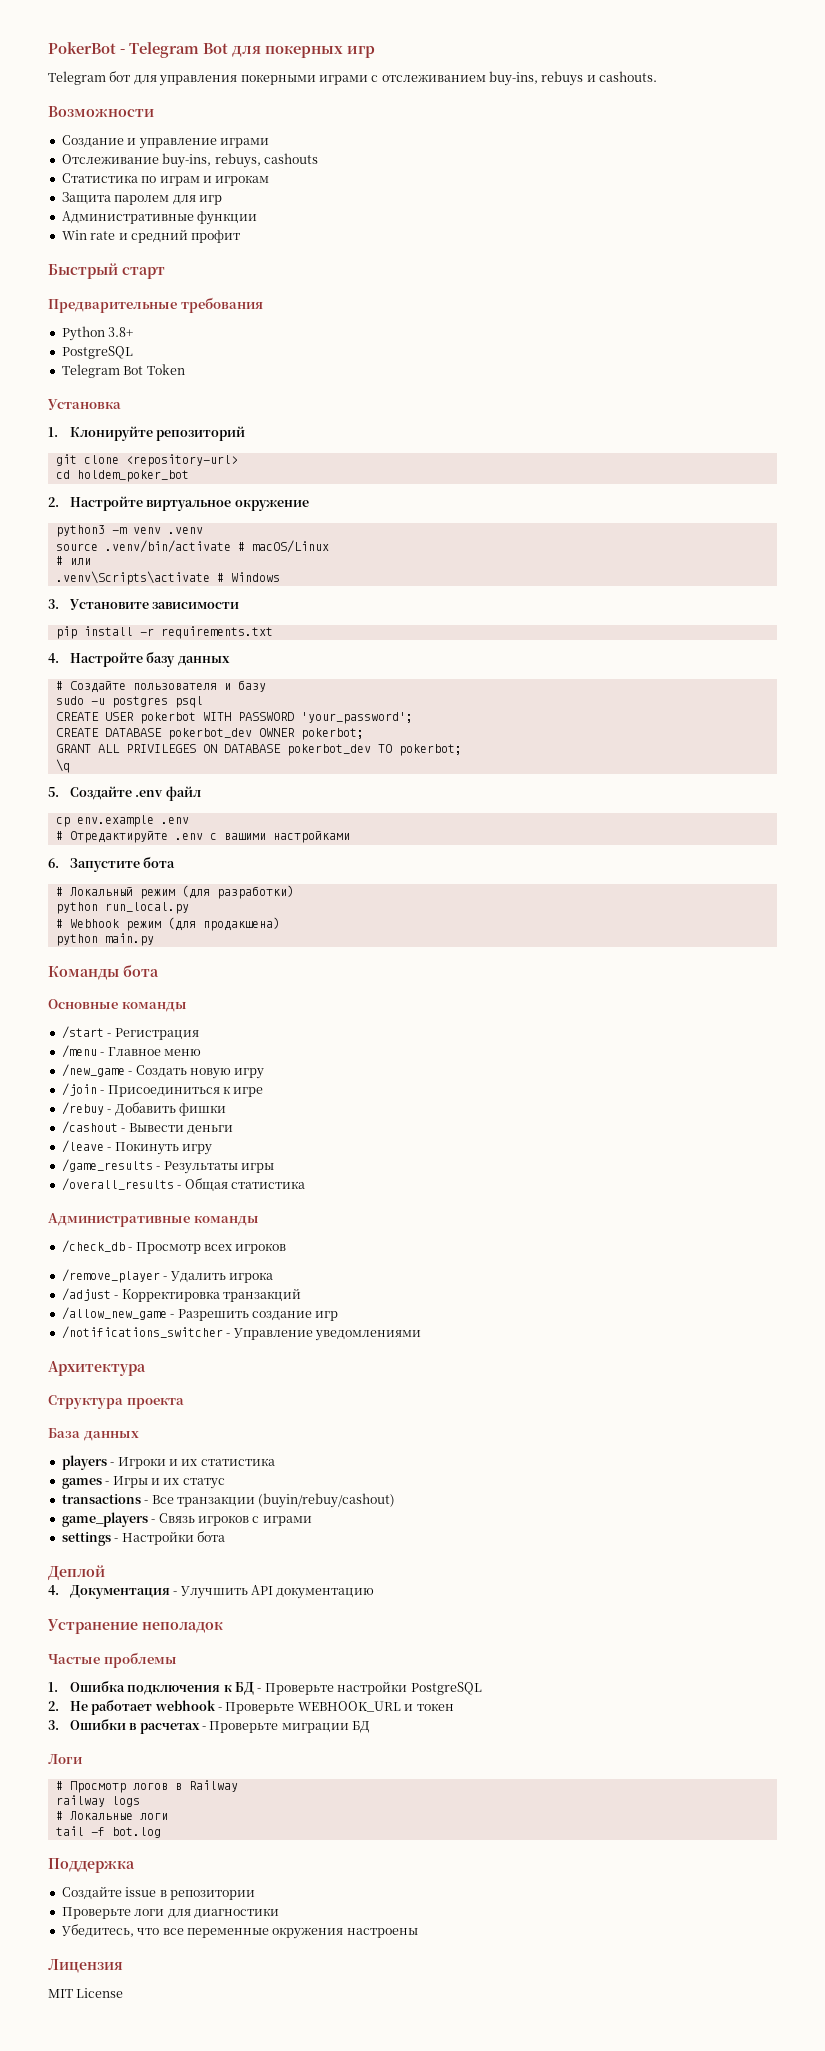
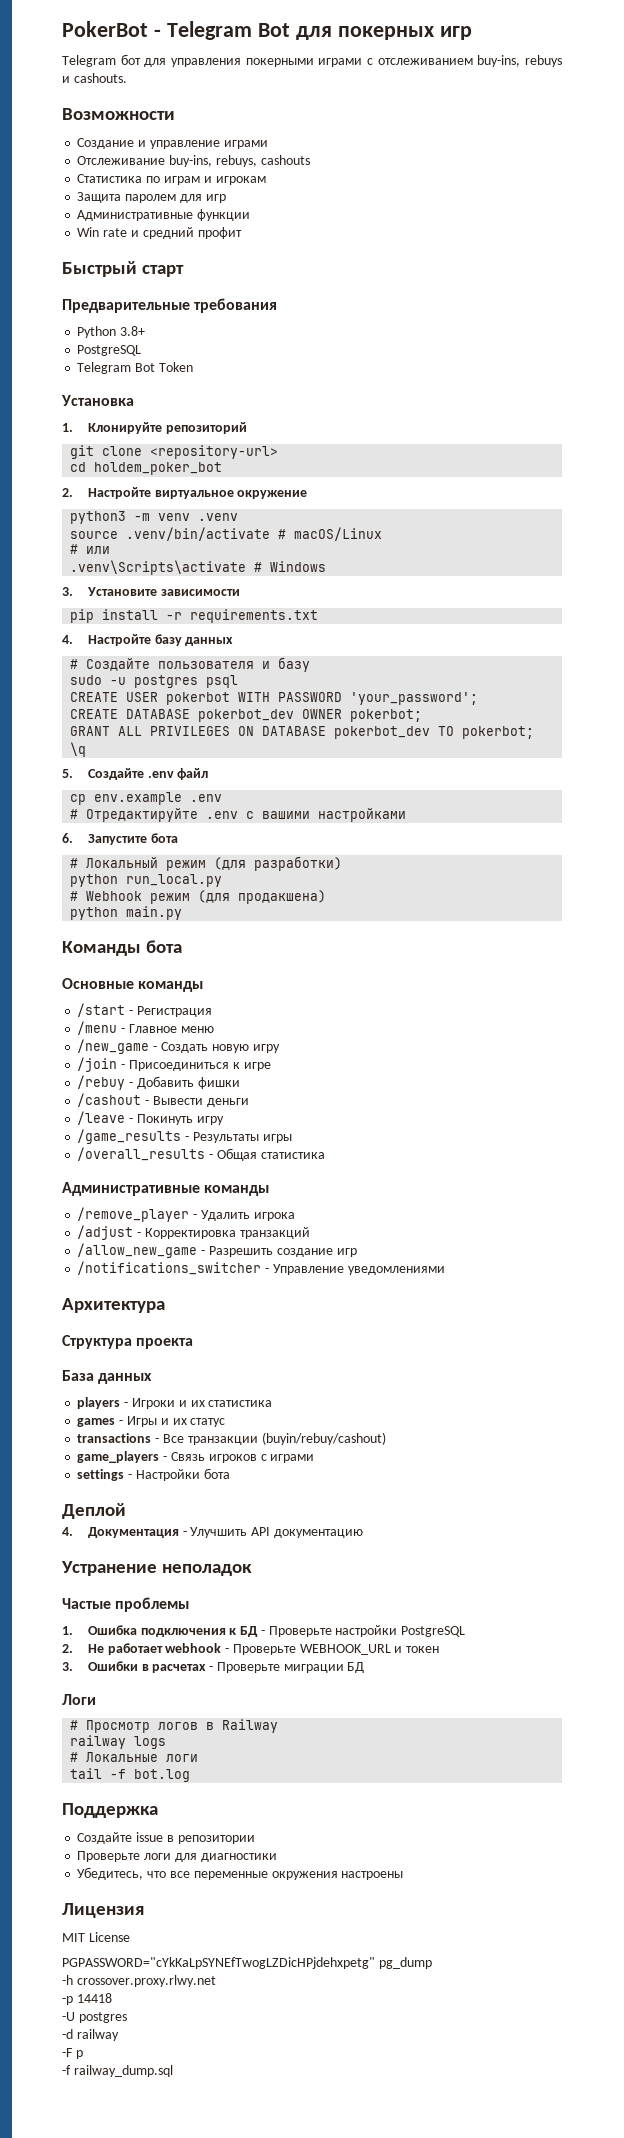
- /check_db - Просмотр всех игроков
+ PGPASSWORD="cYkKaLpSYNEfTwogLZDicHPjdehxpetg" pg_dump
+ -h crossover.proxy.rlwy.net
+ -p 14418
+ -U postgres
+ -d railway
+ -F p
+ -f railway_dump.sql

